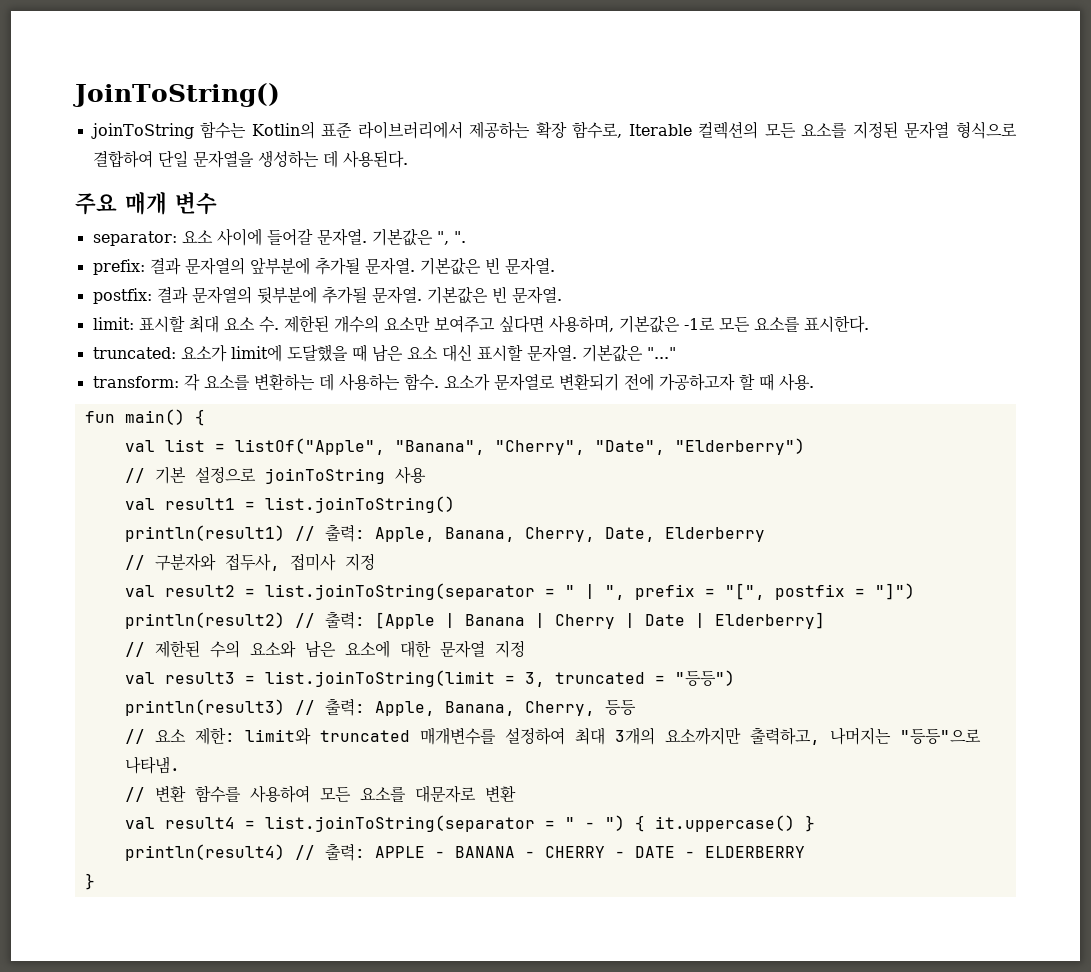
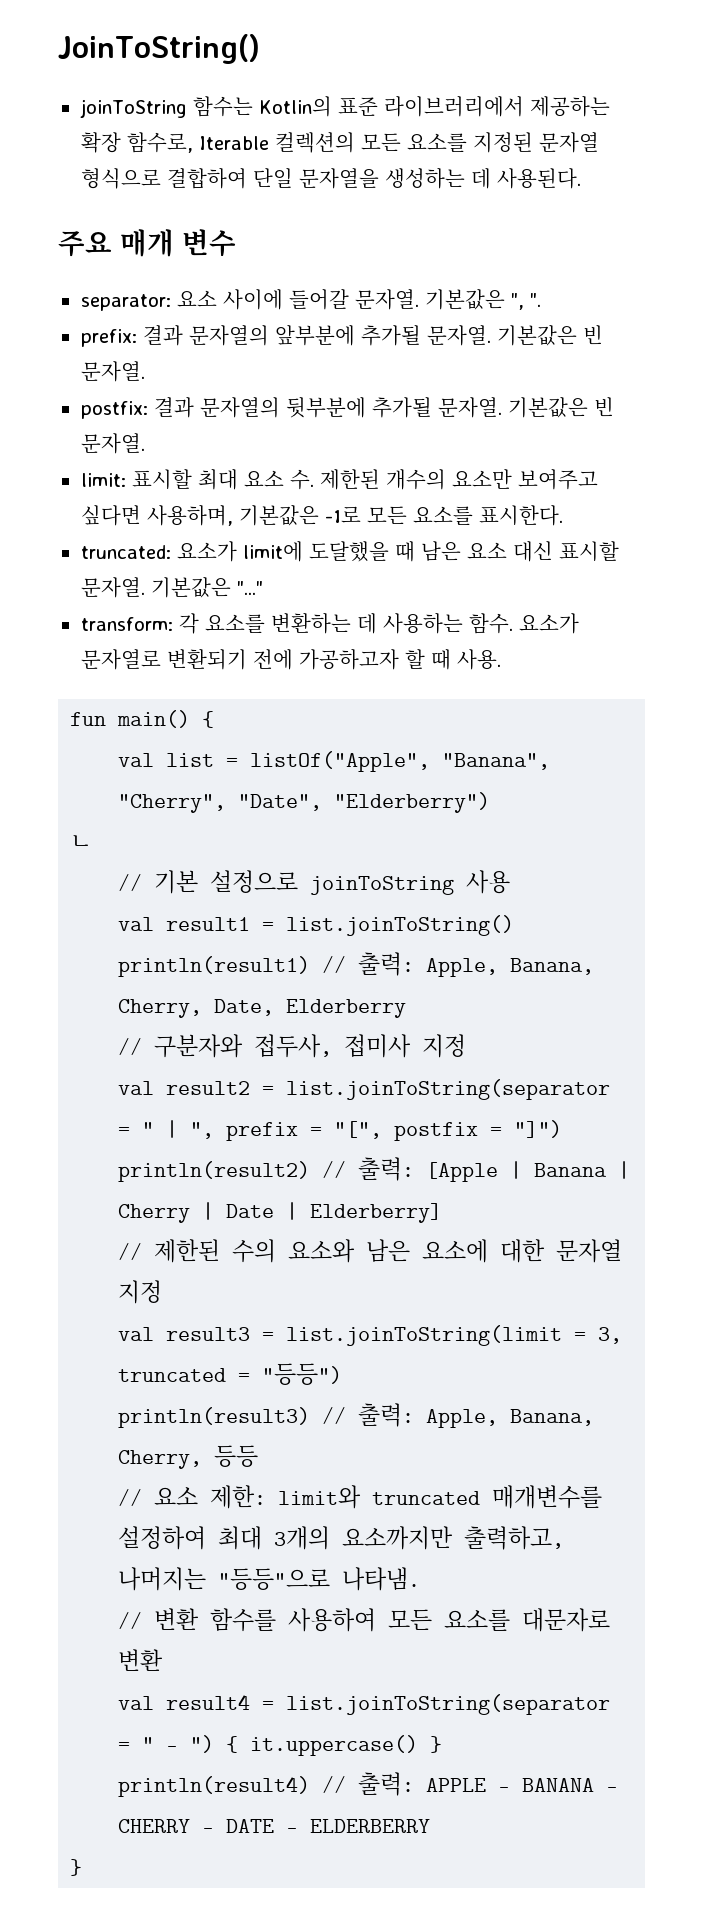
+ ㄴ

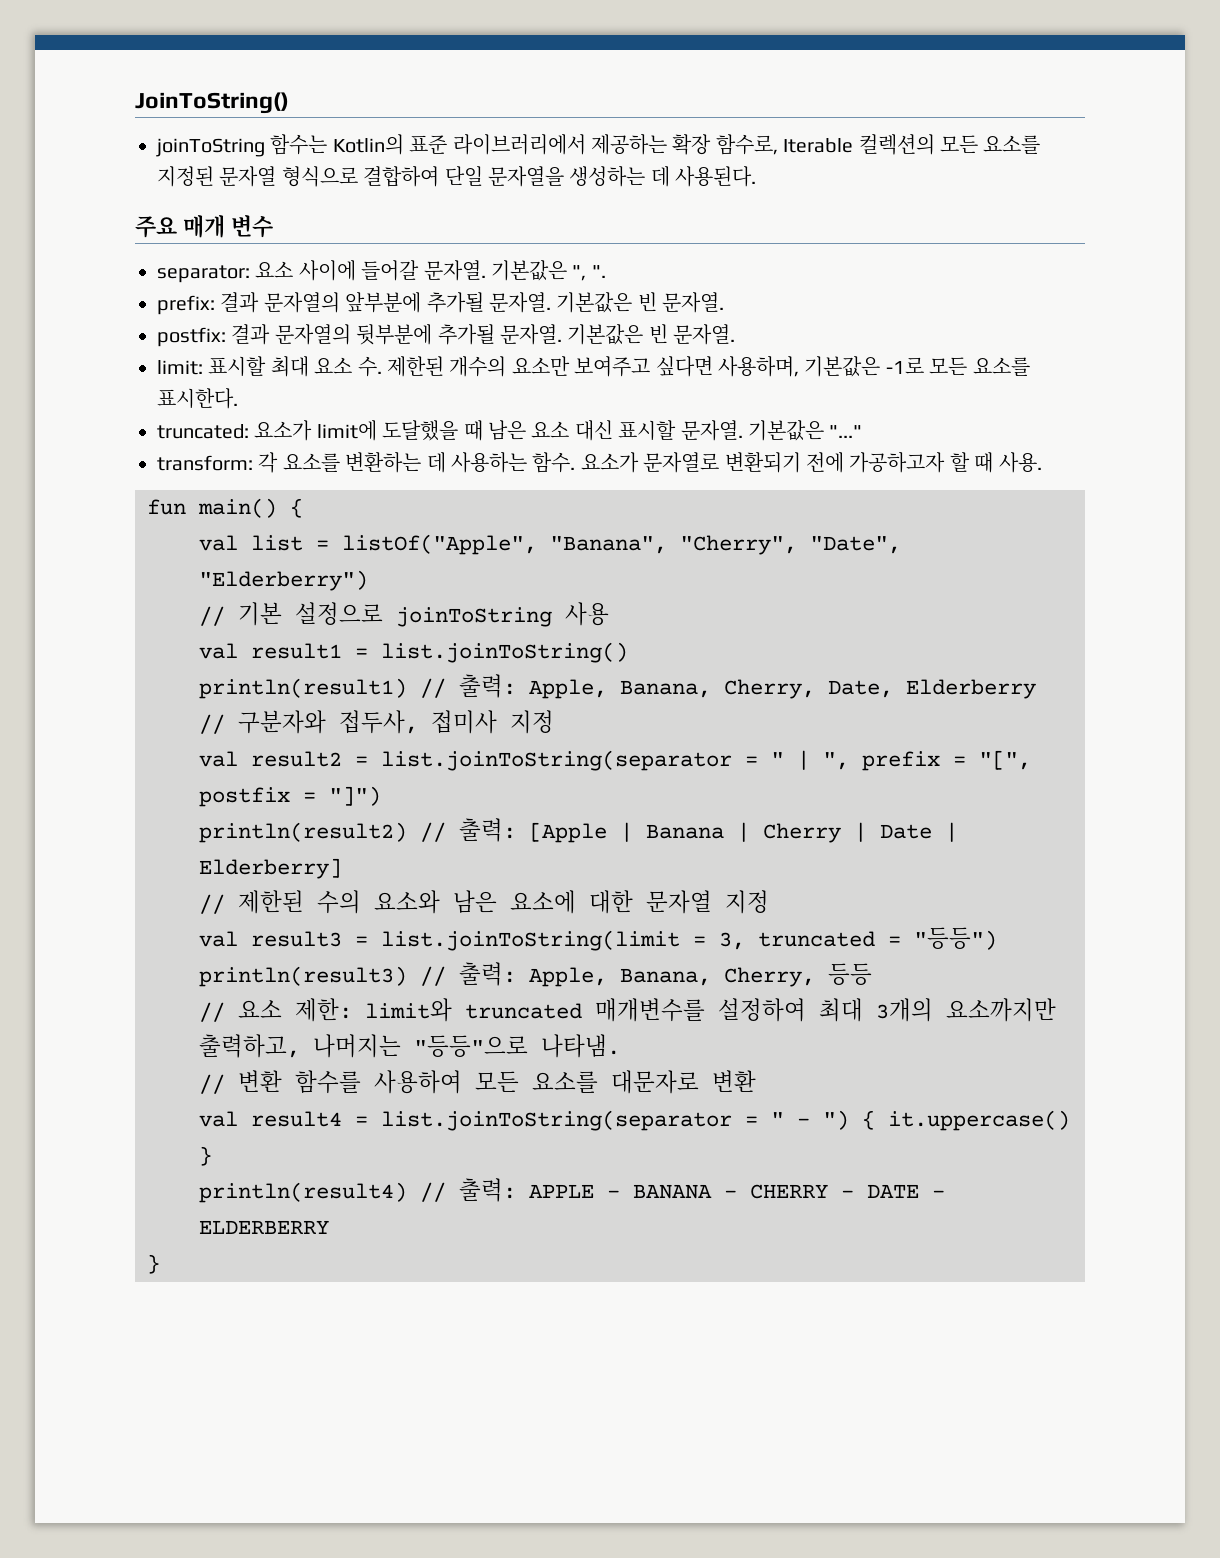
- ㄴ

